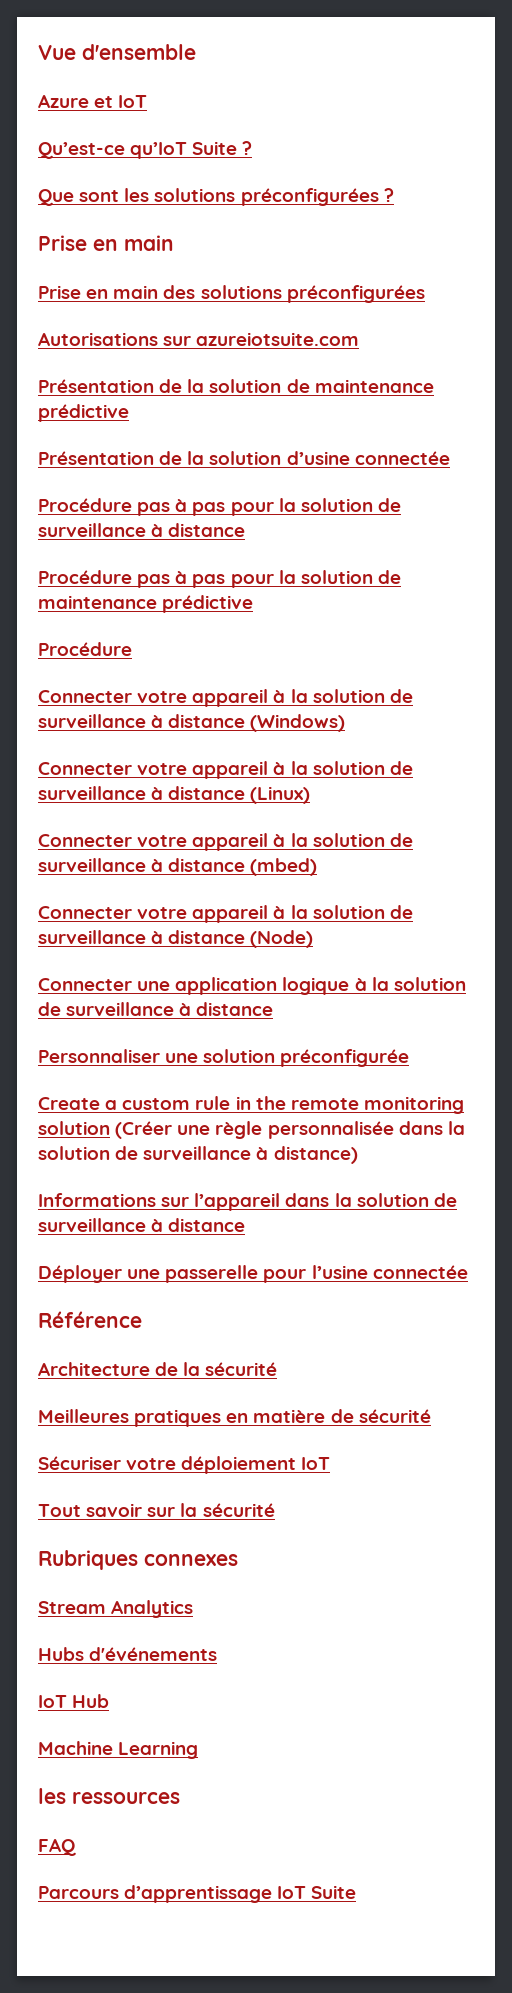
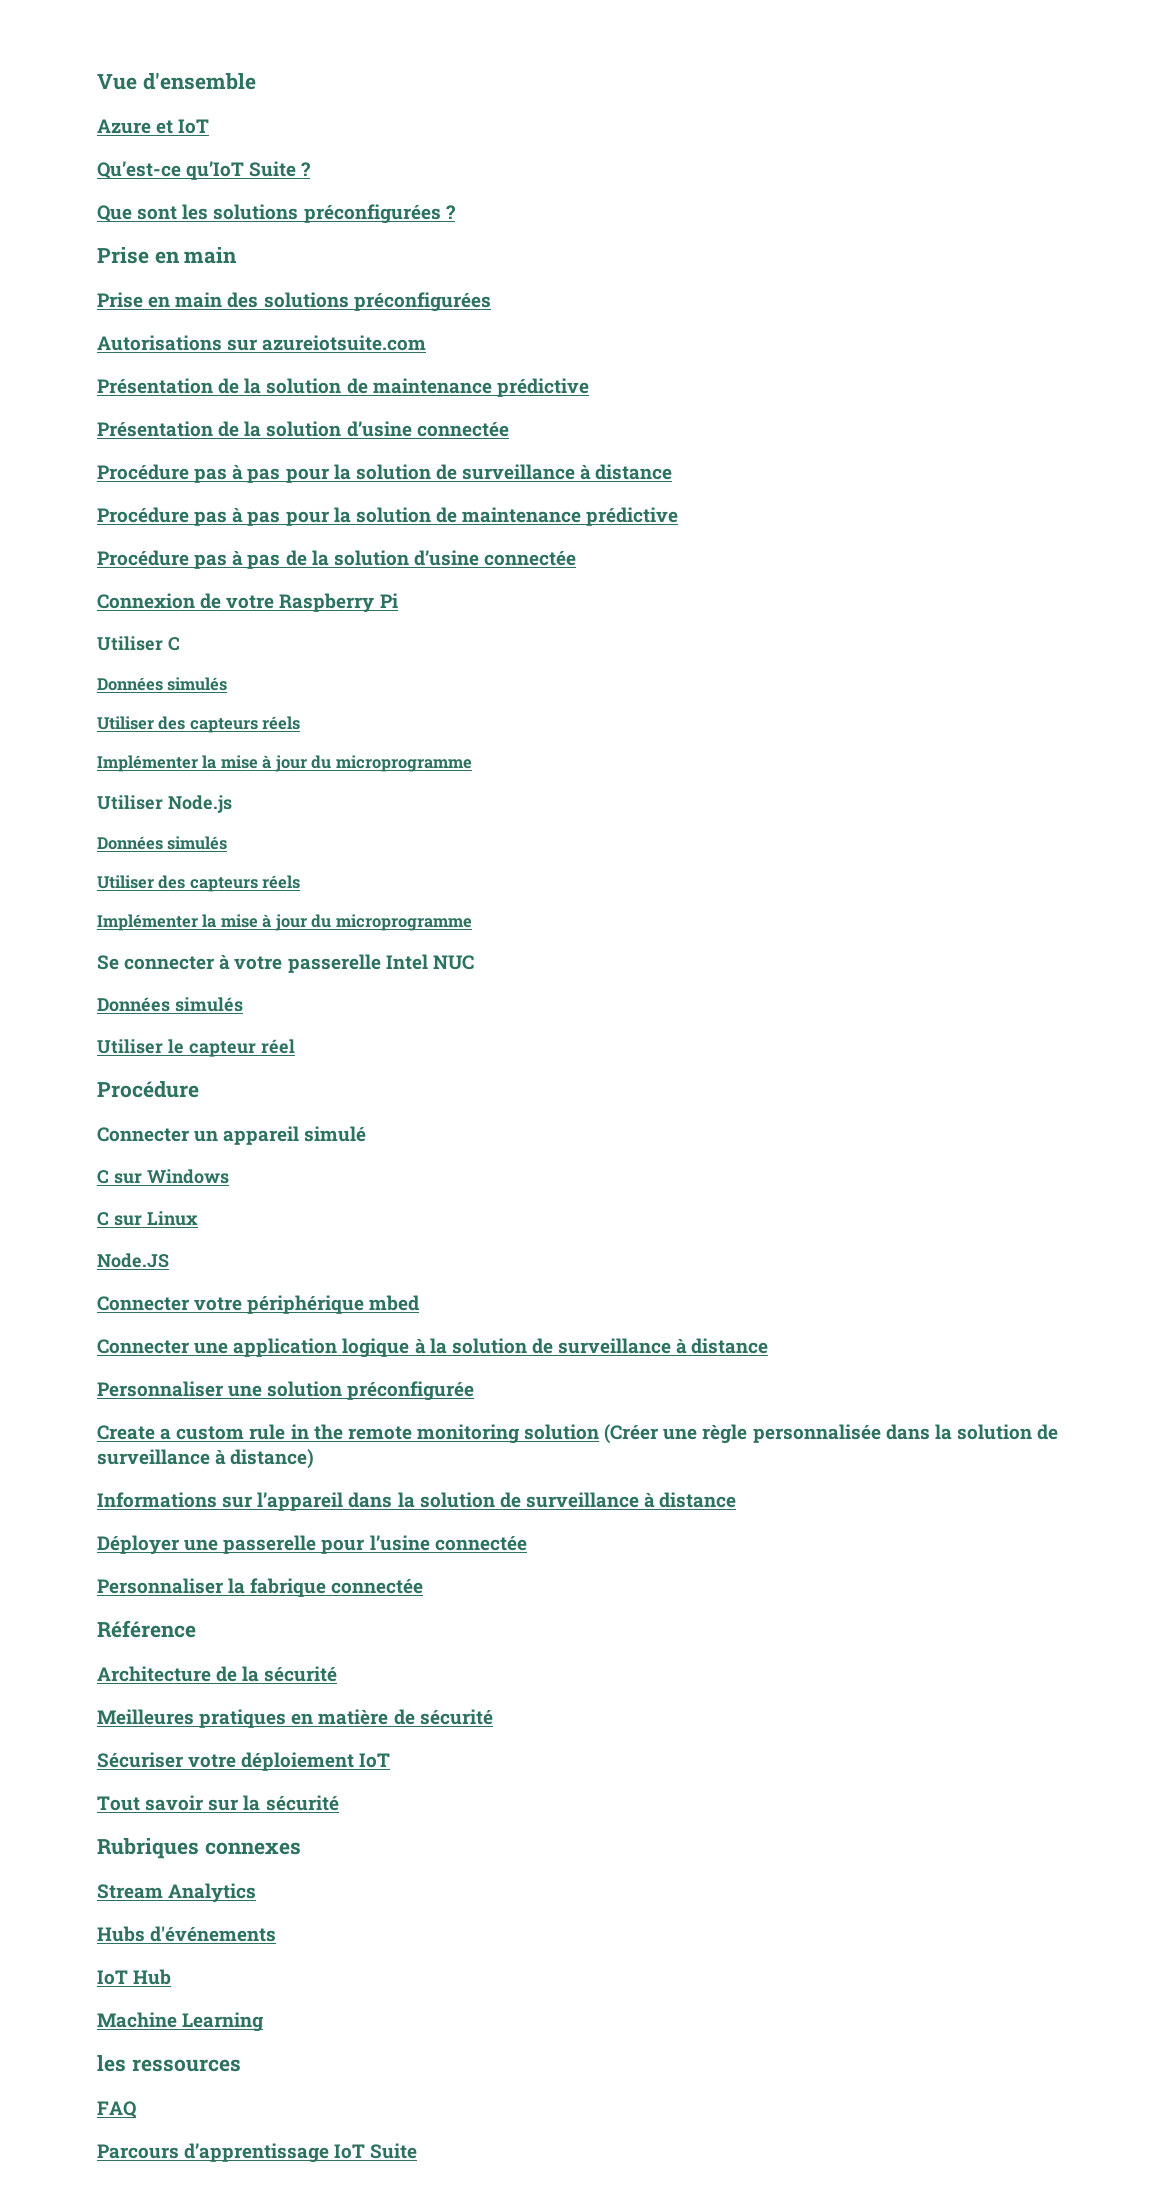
  Procédure pas à pas pour la solution de maintenance prédictive
+ Procédure pas à pas de la solution d’usine connectée
+ Connexion de votre Raspberry Pi
+ Utiliser C
+ Données simulés
+ Utiliser des capteurs réels
+ Implémenter la mise à jour du microprogramme
+ Utiliser Node.js
+ Données simulés
+ Utiliser des capteurs réels
+ Implémenter la mise à jour du microprogramme
+ Se connecter à votre passerelle Intel NUC
+ Données simulés
+ Utiliser le capteur réel
  Procédure
- Connecter votre appareil à la solution de surveillance à distance (Windows)
- Connecter votre appareil à la solution de surveillance à distance (Linux)
- Connecter votre appareil à la solution de surveillance à distance (mbed)
- Connecter votre appareil à la solution de surveillance à distance (Node)
+ Connecter un appareil simulé
+ C sur Windows
+ C sur Linux
+ Node.JS
+ Connecter votre périphérique mbed
+ Personnaliser la fabrique connectée

